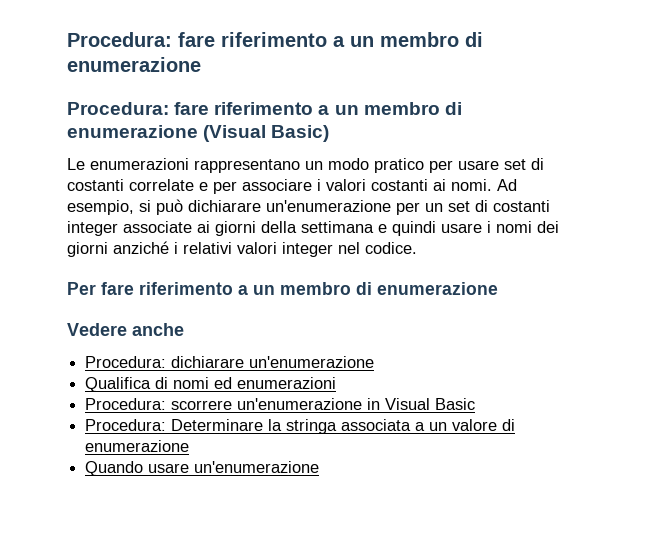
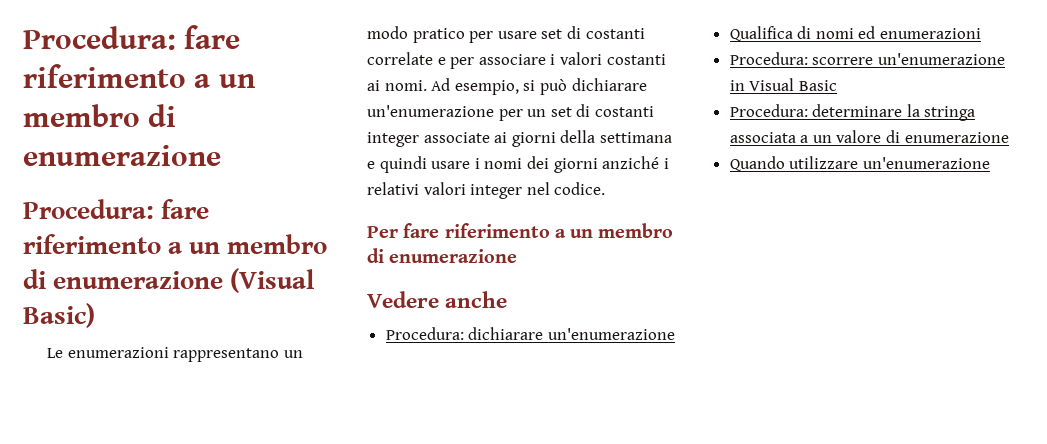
- Procedura: Determinare la stringa associata a un valore di enumerazione
+ Procedura: determinare la stringa associata a un valore di enumerazione
- Quando usare un'enumerazione
+ Quando utilizzare un'enumerazione

